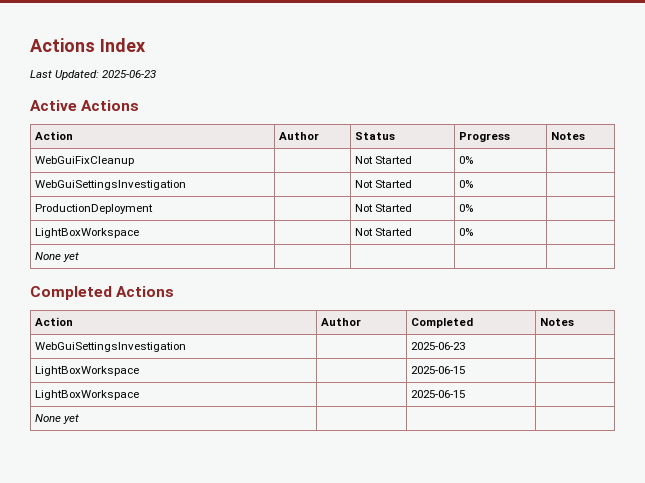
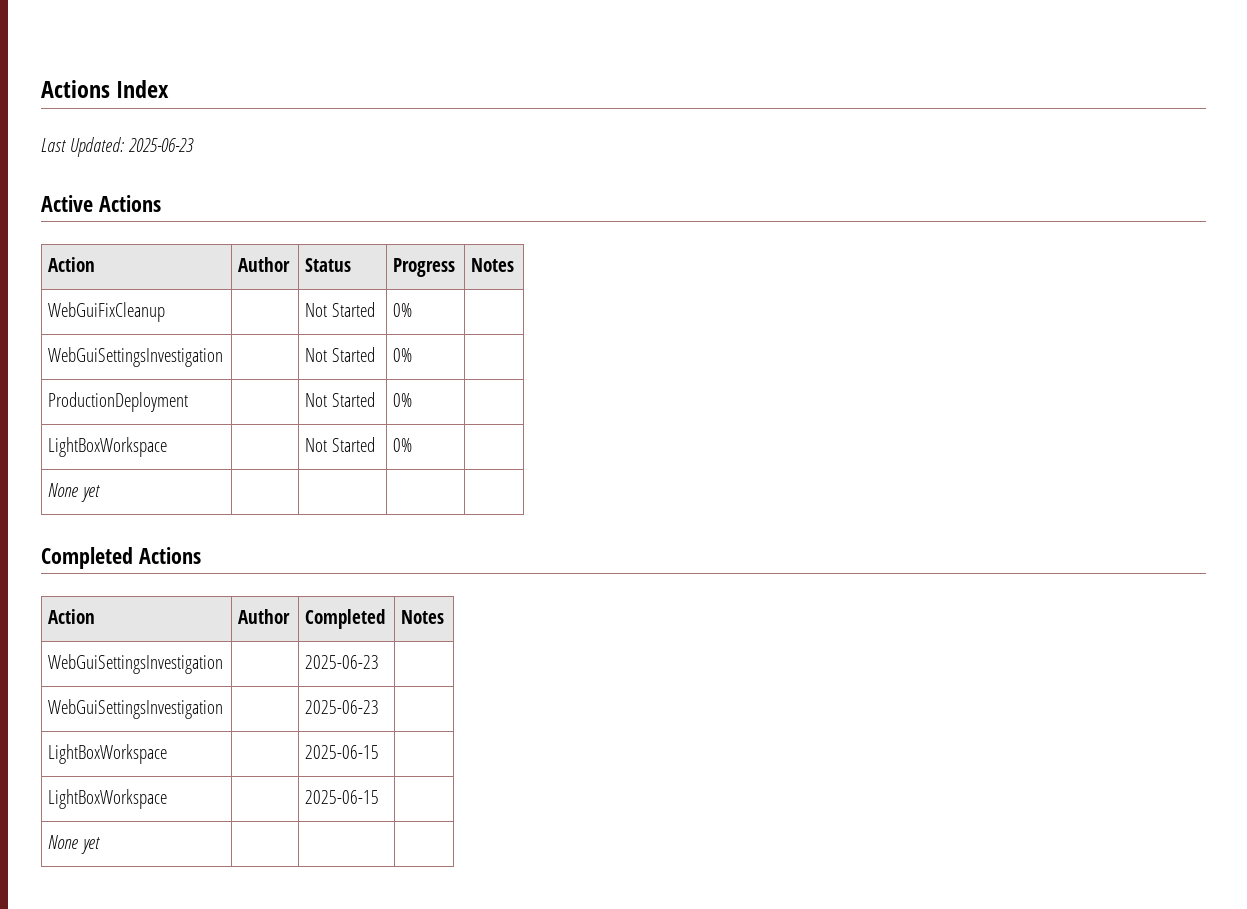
  Action | Author | Completed | Notes
+ WebGuiSettingsInvestigation | | 2025-06-23 |

